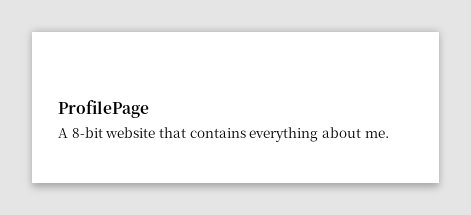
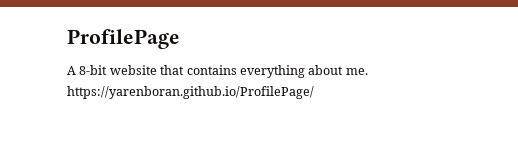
- A 8-bit website that contains everything about me.
+ A 8-bit website that contains everything about me. https://yarenboran.github.io/ProfilePage/

